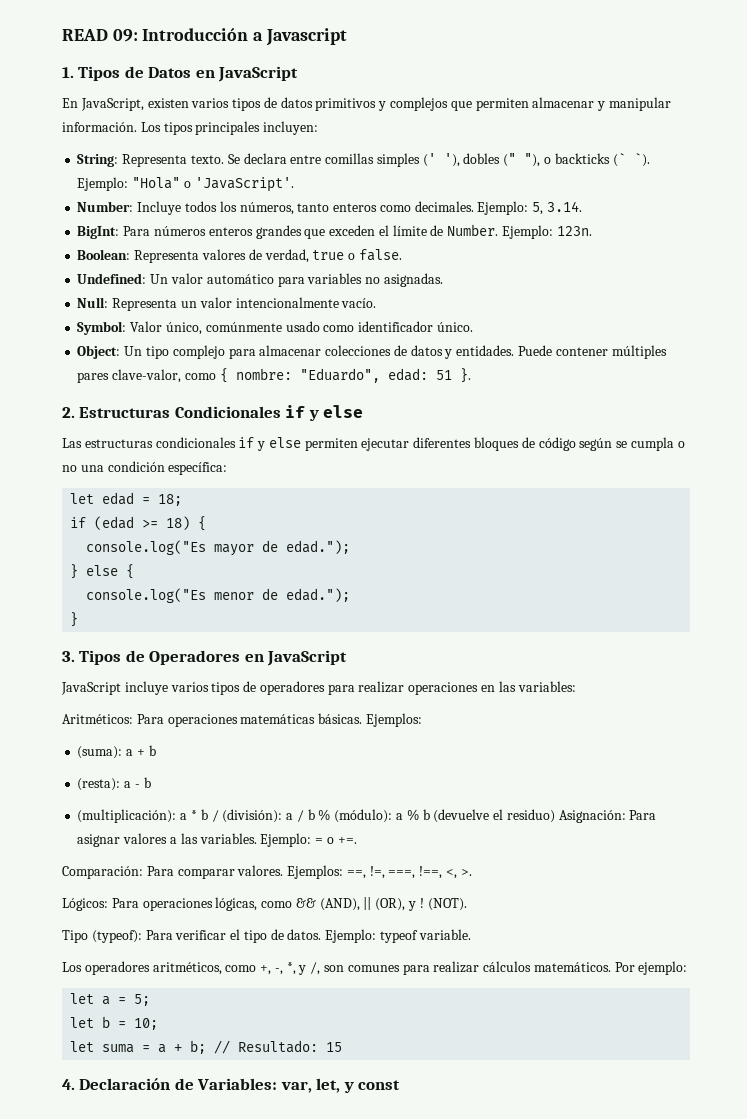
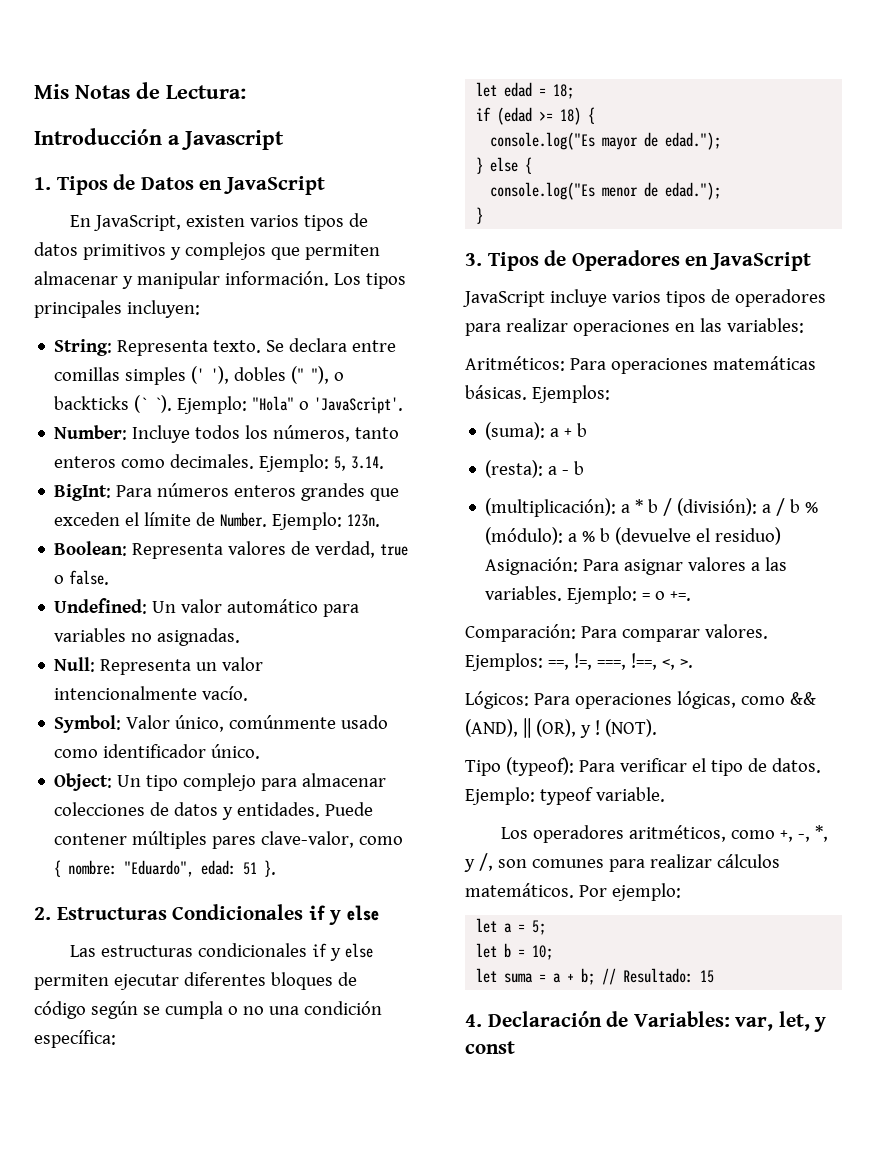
- READ 09: Introducción a Javascript
+ Mis Notas de Lectura:
+ Introducción a Javascript

